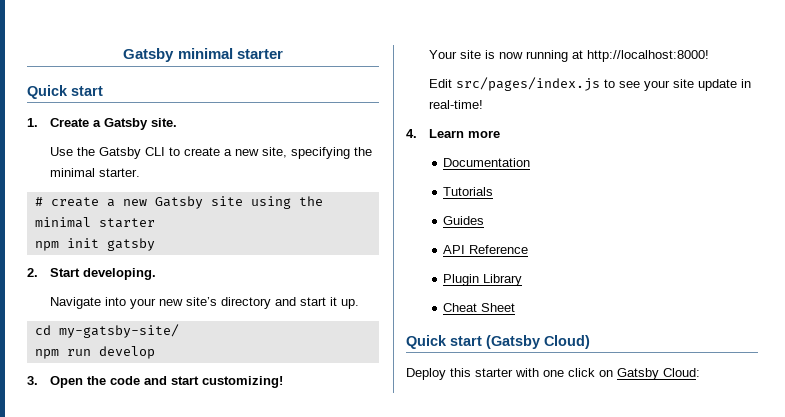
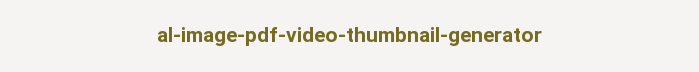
- Gatsby minimal starter
- Quick start
- 1. Create a Gatsby site.
- Use the Gatsby CLI to create a new site, specifying the minimal starter.
- # create a new Gatsby site using the minimal starter
- npm init gatsby
- 2. Start developing.
- Navigate into your new site’s directory and start it up.
- cd my-gatsby-site/
- npm run develop
- 3. Open the code and start customizing!
- Your site is now running at http://localhost:8000!
- Edit src/pages/index.js to see your site update in real-time!
- 4. Learn more
- Documentation
- Tutorials
- Guides
- API Reference
- Plugin Library
- Cheat Sheet
- Quick start (Gatsby Cloud)
- Deploy this starter with one click on Gatsby Cloud:
+ al-image-pdf-video-thumbnail-generator

